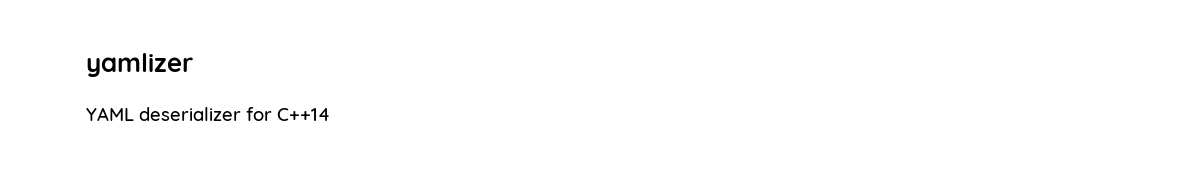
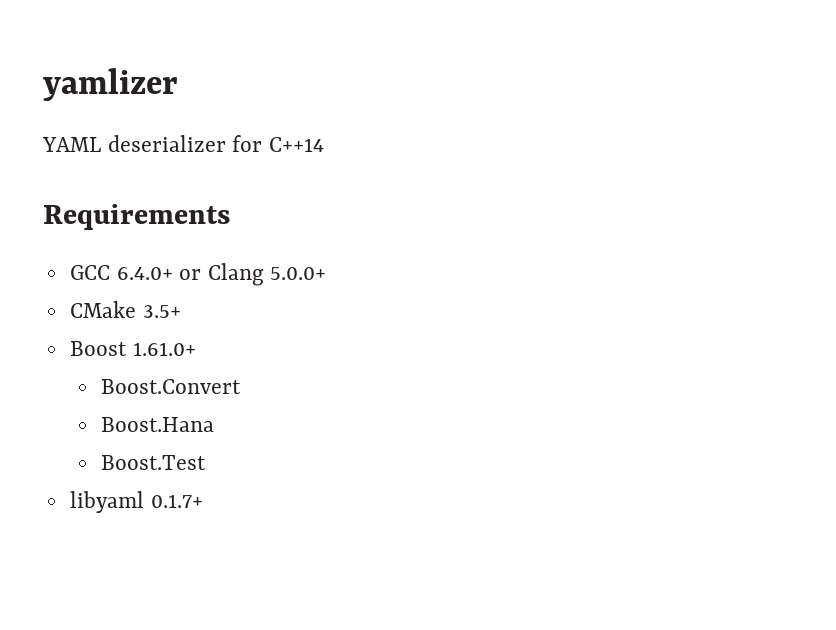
+ Requirements
+ GCC 6.4.0+ or Clang 5.0.0+
+ CMake 3.5+
+ Boost 1.61.0+
+ Boost.Convert
+ Boost.Hana
+ Boost.Test
+ libyaml 0.1.7+

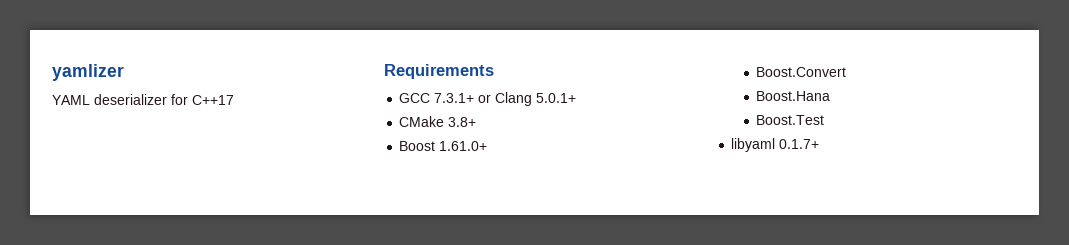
- YAML deserializer for C++14
+ YAML deserializer for C++17
- GCC 6.4.0+ or Clang 5.0.0+
+ GCC 7.3.1+ or Clang 5.0.1+
- CMake 3.5+
+ CMake 3.8+

